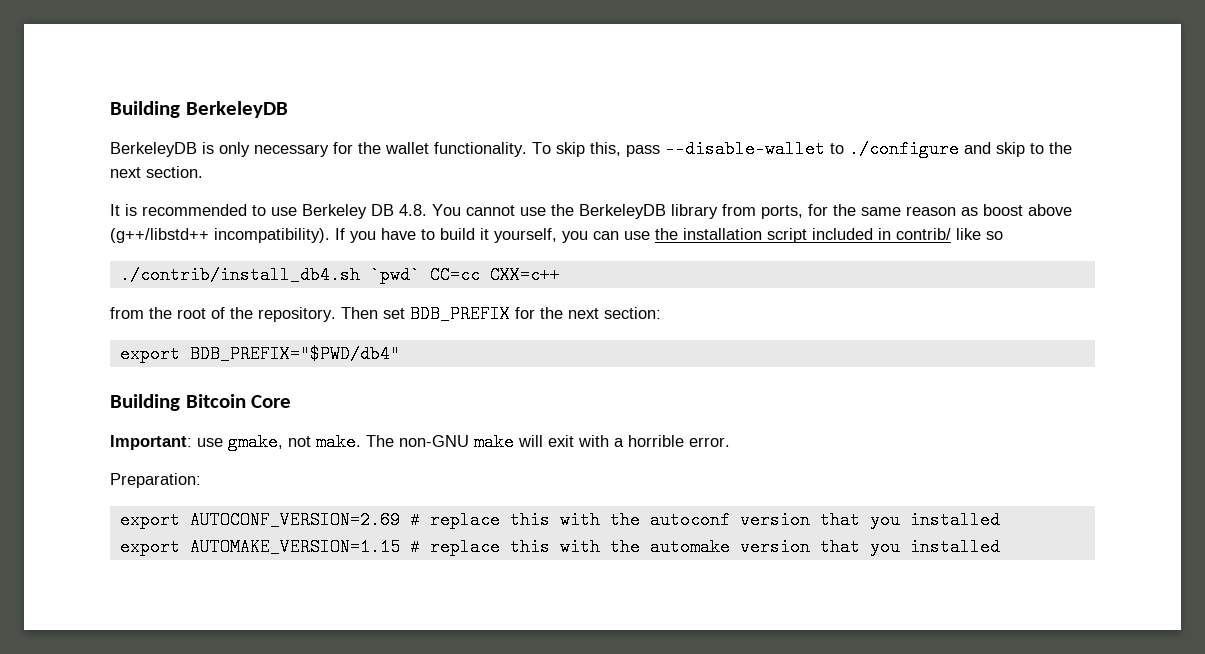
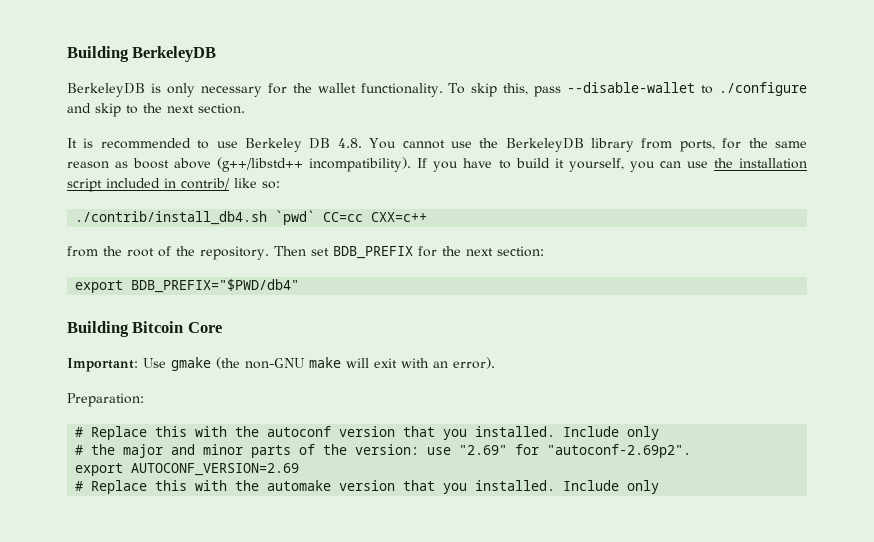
- If you have to build it yourself, you can use the installation script included in contrib/ like so
+ If you have to build it yourself, you can use the installation script included in contrib/ like so:
- Important: use gmake, not make. The non-GNU make will exit with a horrible error.
+ Important: Use gmake (the non-GNU make will exit with an error).
  Preparation:
- export AUTOCONF_VERSION=2.69 # replace this with the autoconf version that you installed
- export AUTOMAKE_VERSION=1.15 # replace this with the automake version that you installed
+ # Replace this with the autoconf version that you installed. Include only
+ # the major and minor parts of the version: use "2.69" for "autoconf-2.69p2".
+ export AUTOCONF_VERSION=2.69
+ # Replace this with the automake version that you installed. Include only

